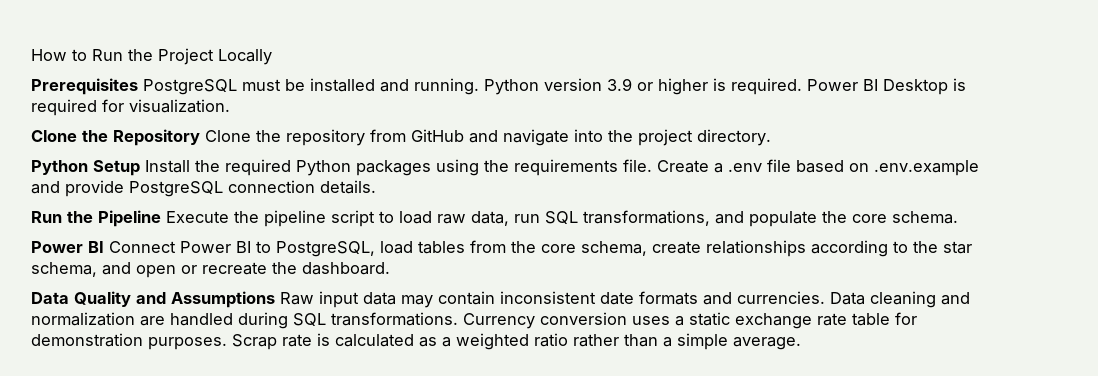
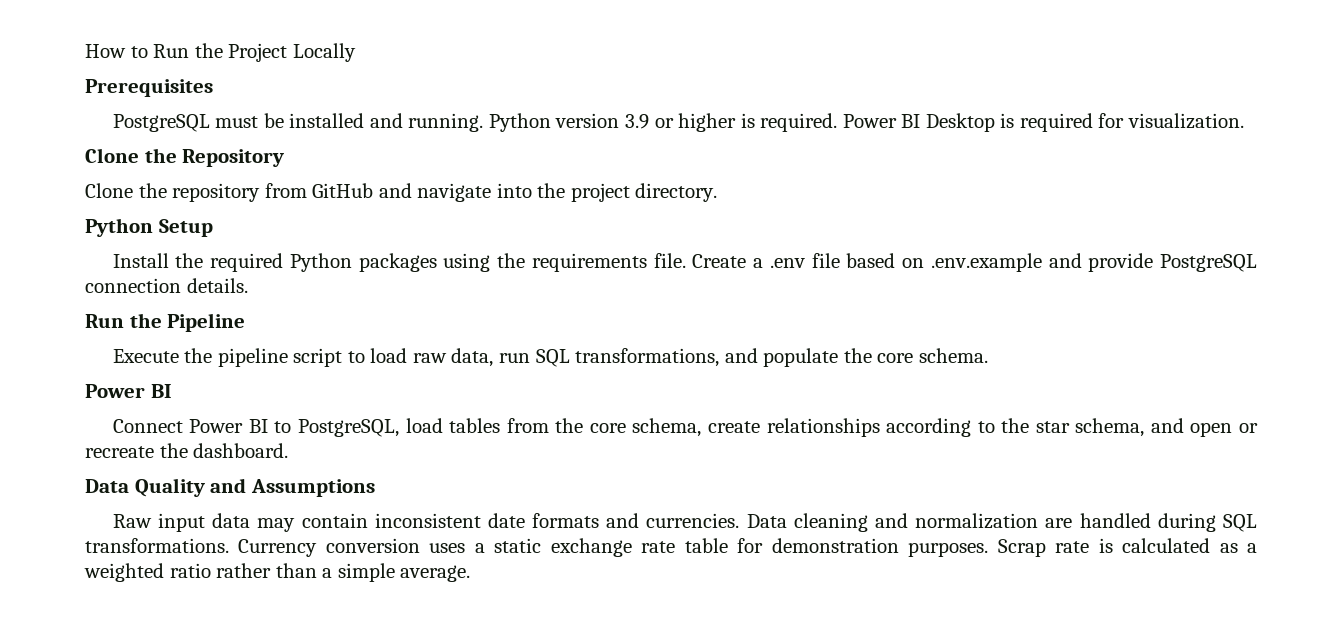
- Prerequisites PostgreSQL must be installed and running.
+ Prerequisites
+ PostgreSQL must be installed and running.
- Clone the Repository Clone the repository from GitHub and navigate into the project directory.
+ Clone the Repository
+ Clone the repository from GitHub and navigate into the project directory.
- Python Setup Install the required Python packages using the requirements file.
+ Python Setup
+ Install the required Python packages using the requirements file.
- Run the Pipeline Execute the pipeline script to load raw data, run SQL transformations, and populate the core schema.
- Power BI Connect Power BI to PostgreSQL, load tables from the core schema, create relationships according to the star schema, and open or recreate the dashboard.
+ Run the Pipeline
+ Execute the pipeline script to load raw data, run SQL transformations, and populate the core schema.
+ Power BI
+ Connect Power BI to PostgreSQL, load tables from the core schema, create relationships according to the star schema, and open or recreate the dashboard.
- Data Quality and Assumptions Raw input data may contain inconsistent date formats and currencies.
+ Data Quality and Assumptions
+ Raw input data may contain inconsistent date formats and currencies.

